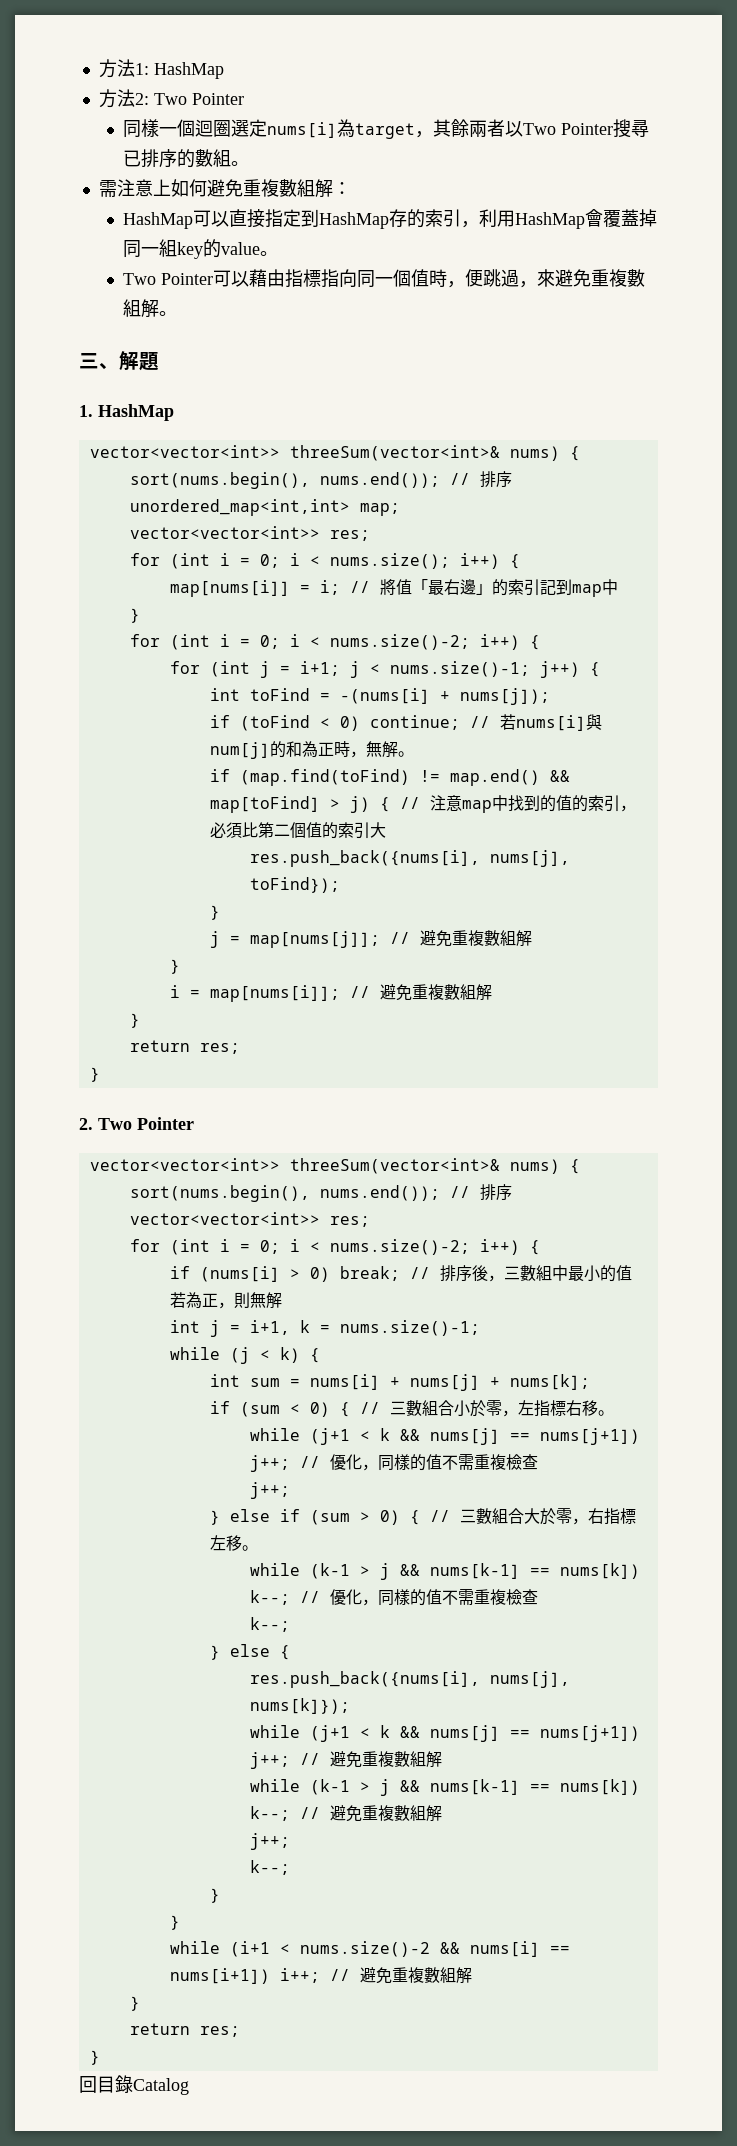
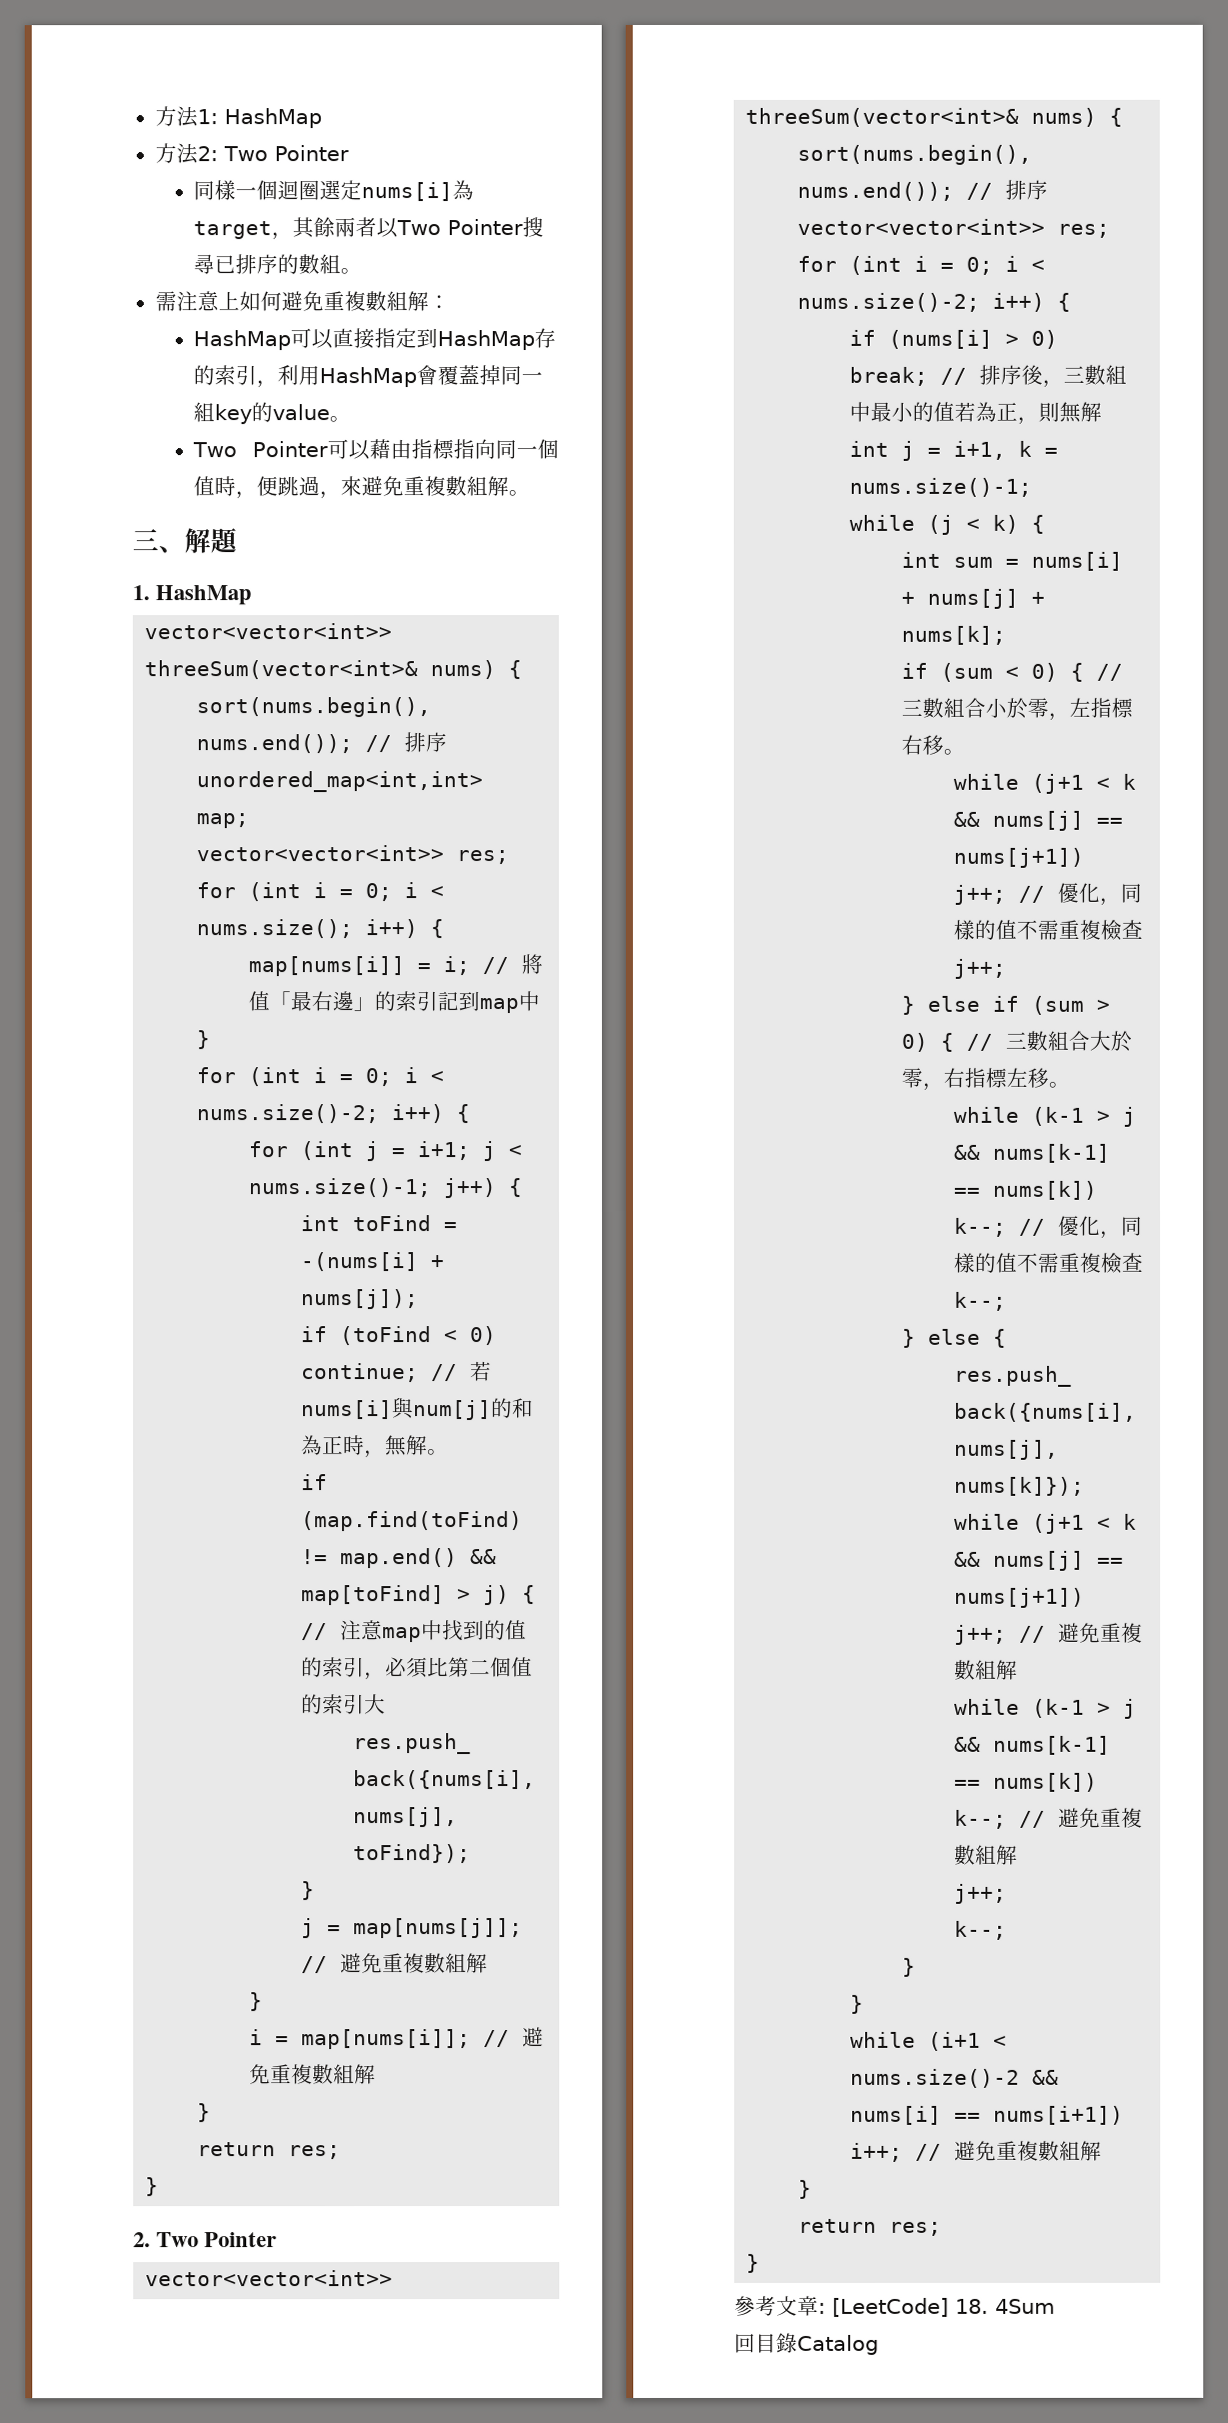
+ 參考文章: [LeetCode] 18. 4Sum

